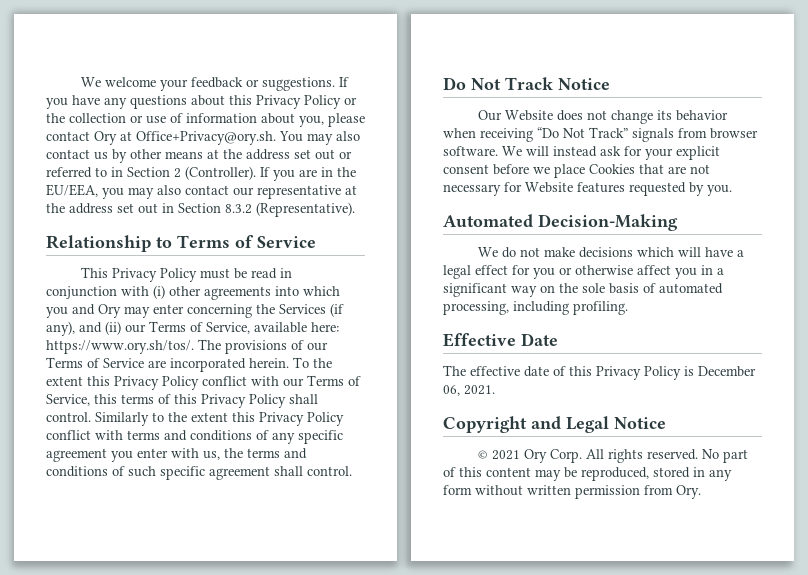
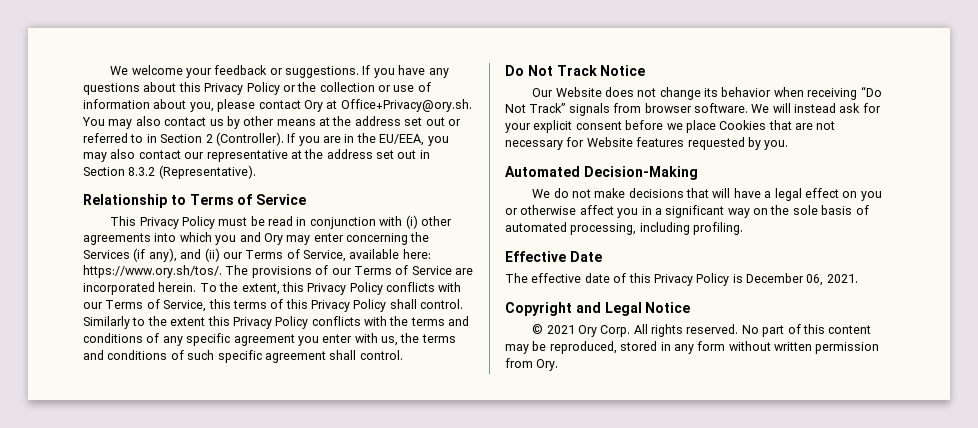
- To the extent this Privacy Policy conflict with our Terms of Service, this terms of this Privacy Policy shall control.
+ To the extent, this Privacy Policy conflicts with our Terms of Service, this terms of this Privacy Policy shall control.
- Similarly to the extent this Privacy Policy conflict with terms and conditions of any specific agreement you enter with us, the terms and conditions of such specific agreement shall control.
+ Similarly to the extent this Privacy Policy conflicts with the terms and conditions of any specific agreement you enter with us, the terms and conditions of such specific agreement shall control.
- We do not make decisions which will have a legal effect for you or otherwise affect you in a significant way on the sole basis of automated processing, including profiling.
+ We do not make decisions that will have a legal effect on you or otherwise affect you in a significant way on the sole basis of automated processing, including profiling.

